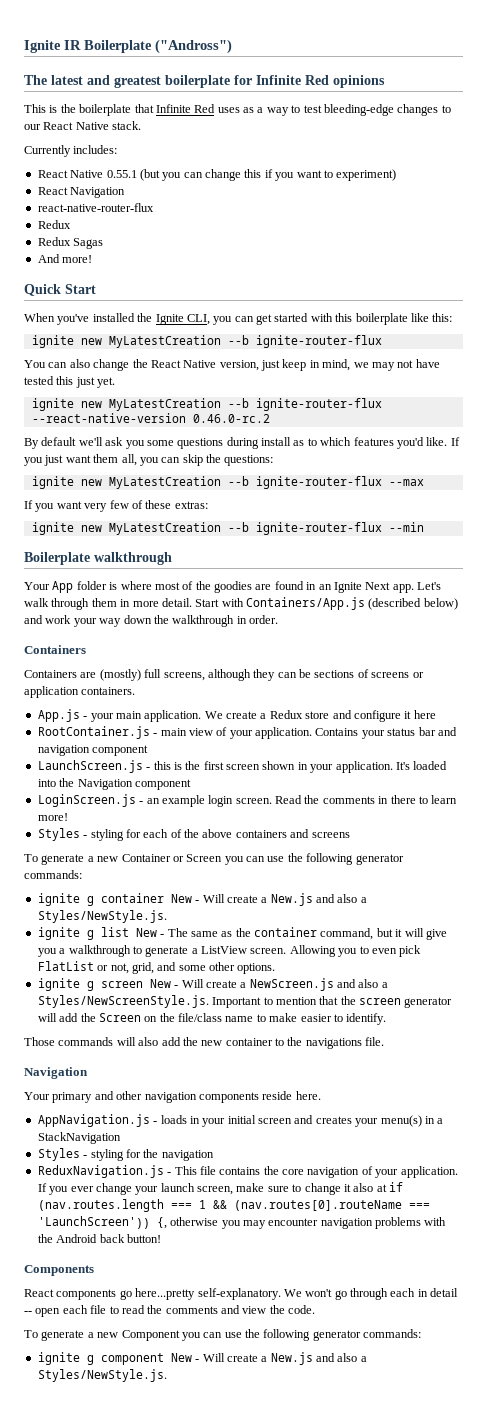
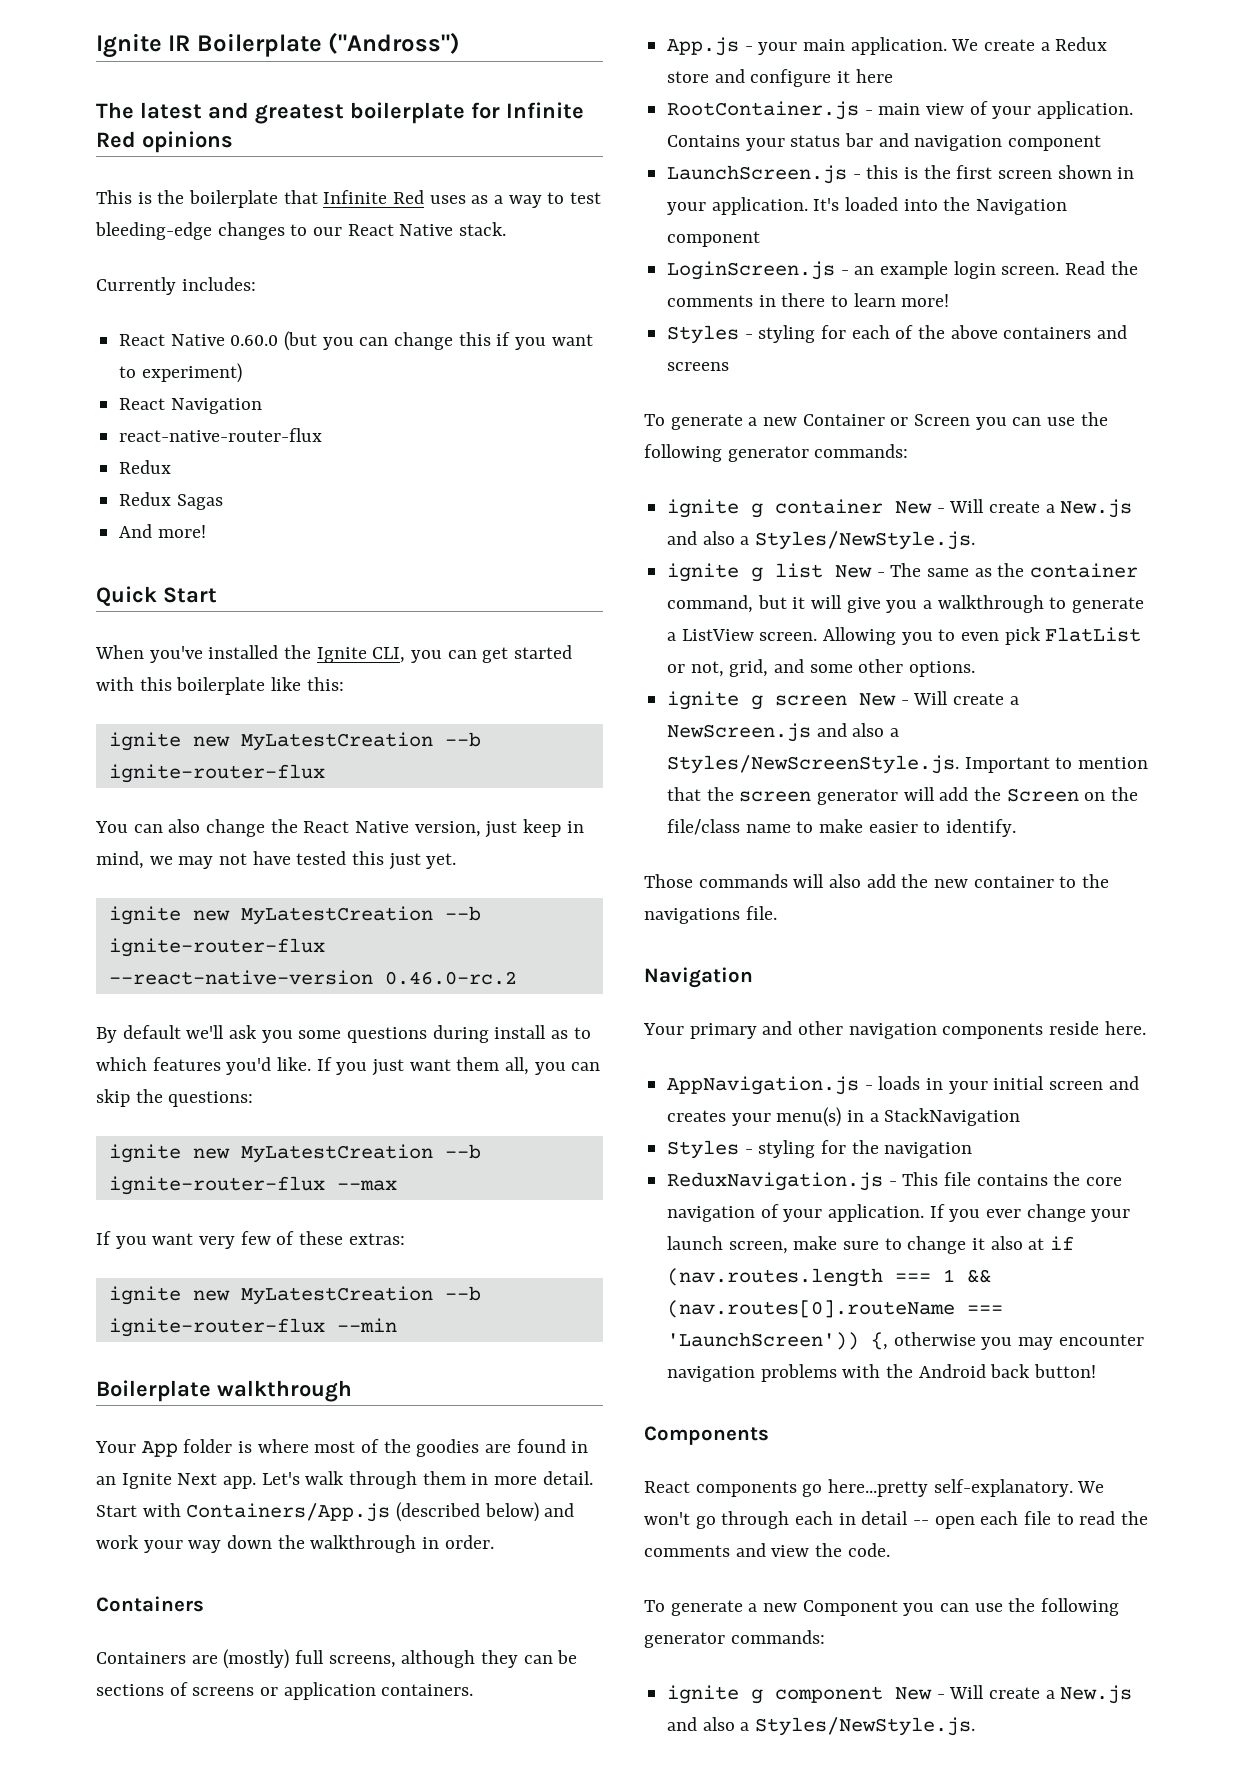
- React Native 0.55.1 (but you can change this if you want to experiment)
+ React Native 0.60.0 (but you can change this if you want to experiment)

